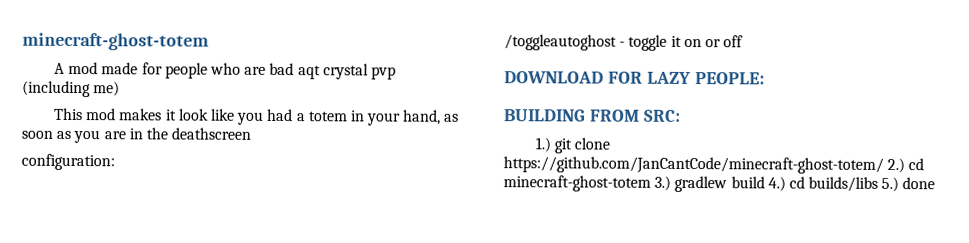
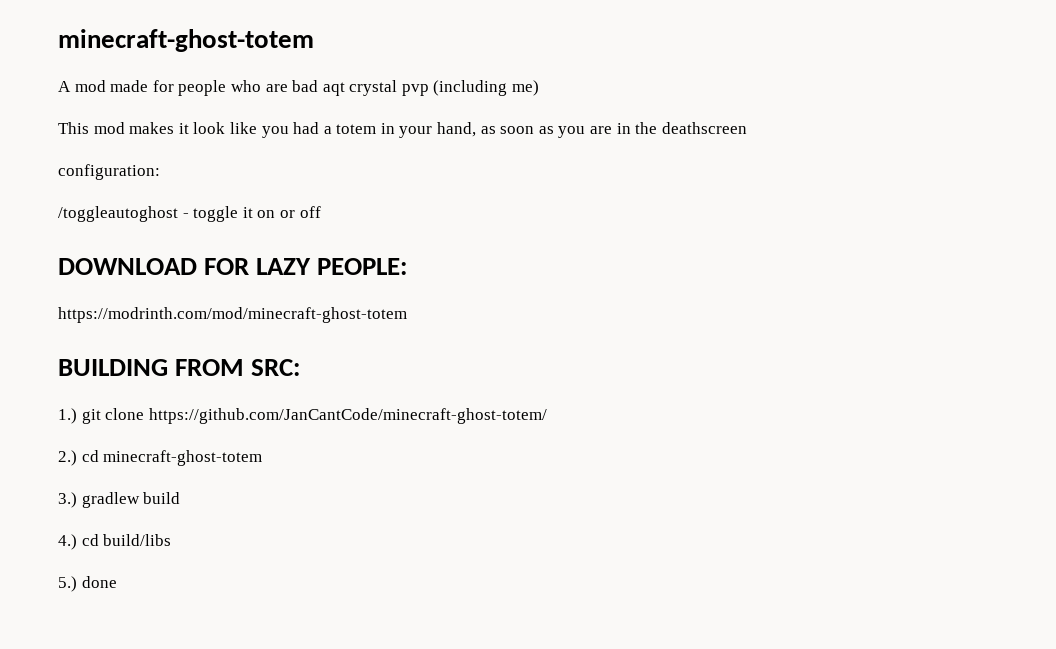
+ https://modrinth.com/mod/minecraft-ghost-totem
- 1.) git clone https://github.com/JanCantCode/minecraft-ghost-totem/ 2.) cd minecraft-ghost-totem 3.) gradlew build 4.) cd builds/libs 5.) done
+ 1.) git clone https://github.com/JanCantCode/minecraft-ghost-totem/
+ 2.) cd minecraft-ghost-totem
+ 3.) gradlew build
+ 4.) cd build/libs
+ 5.) done

